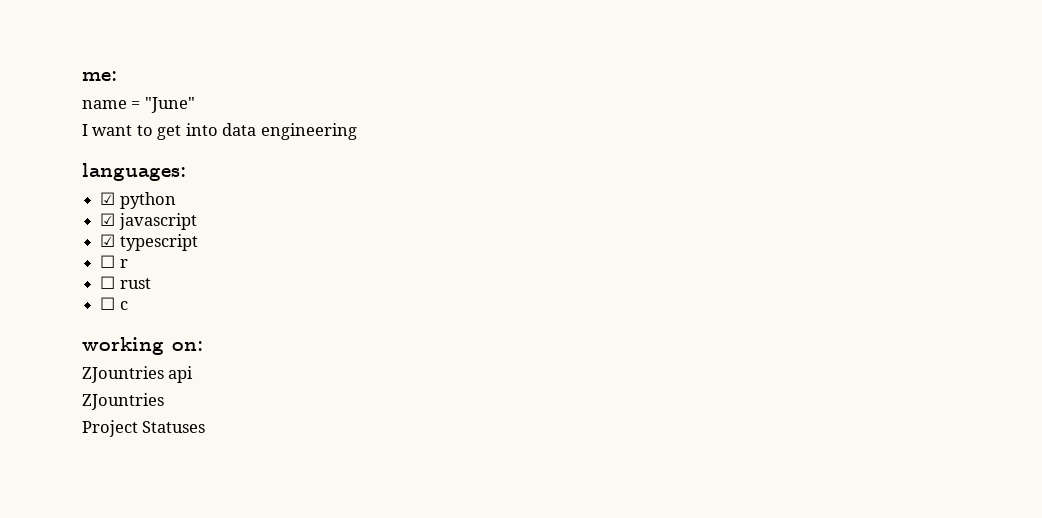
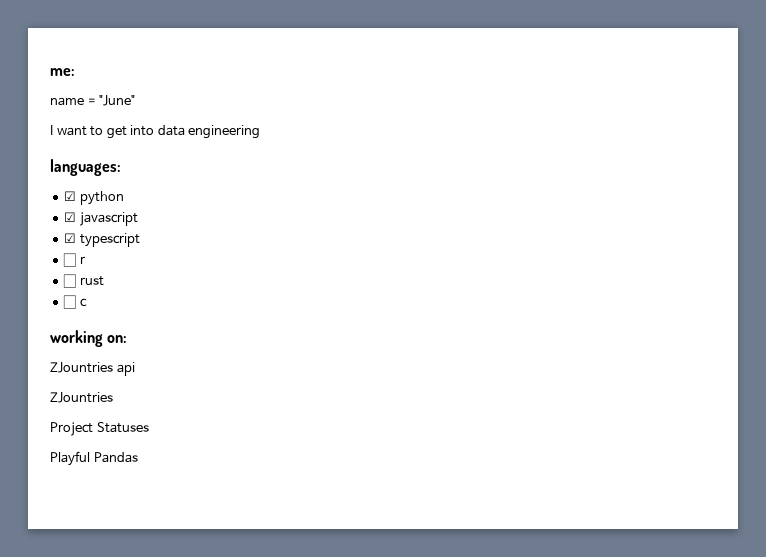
+ Playful Pandas

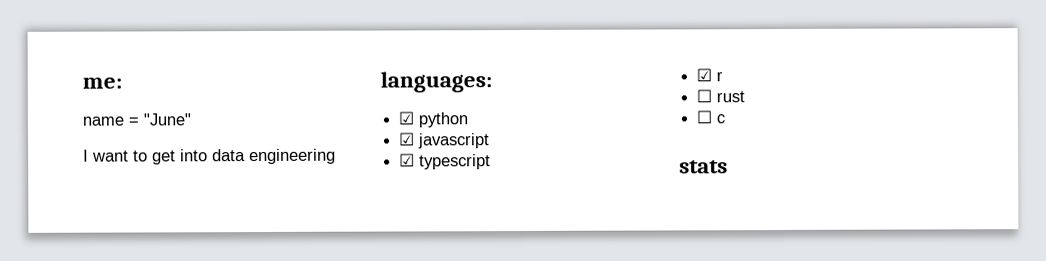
- ☐ r
+ ☑ r
- working on:
- ZJountries api
- ZJountries
- Project Statuses
- Playful Pandas
+ stats

